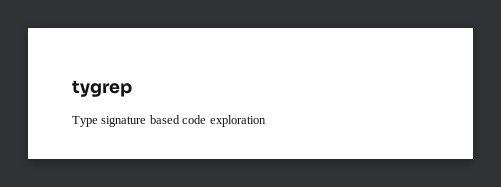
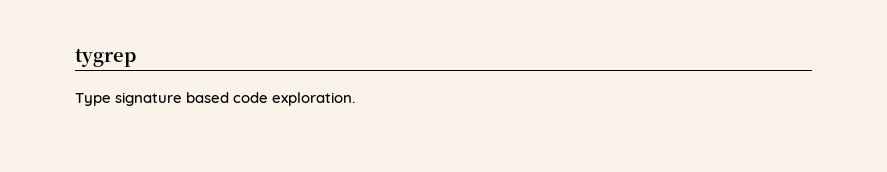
- Type signature based code exploration
+ Type signature based code exploration.

